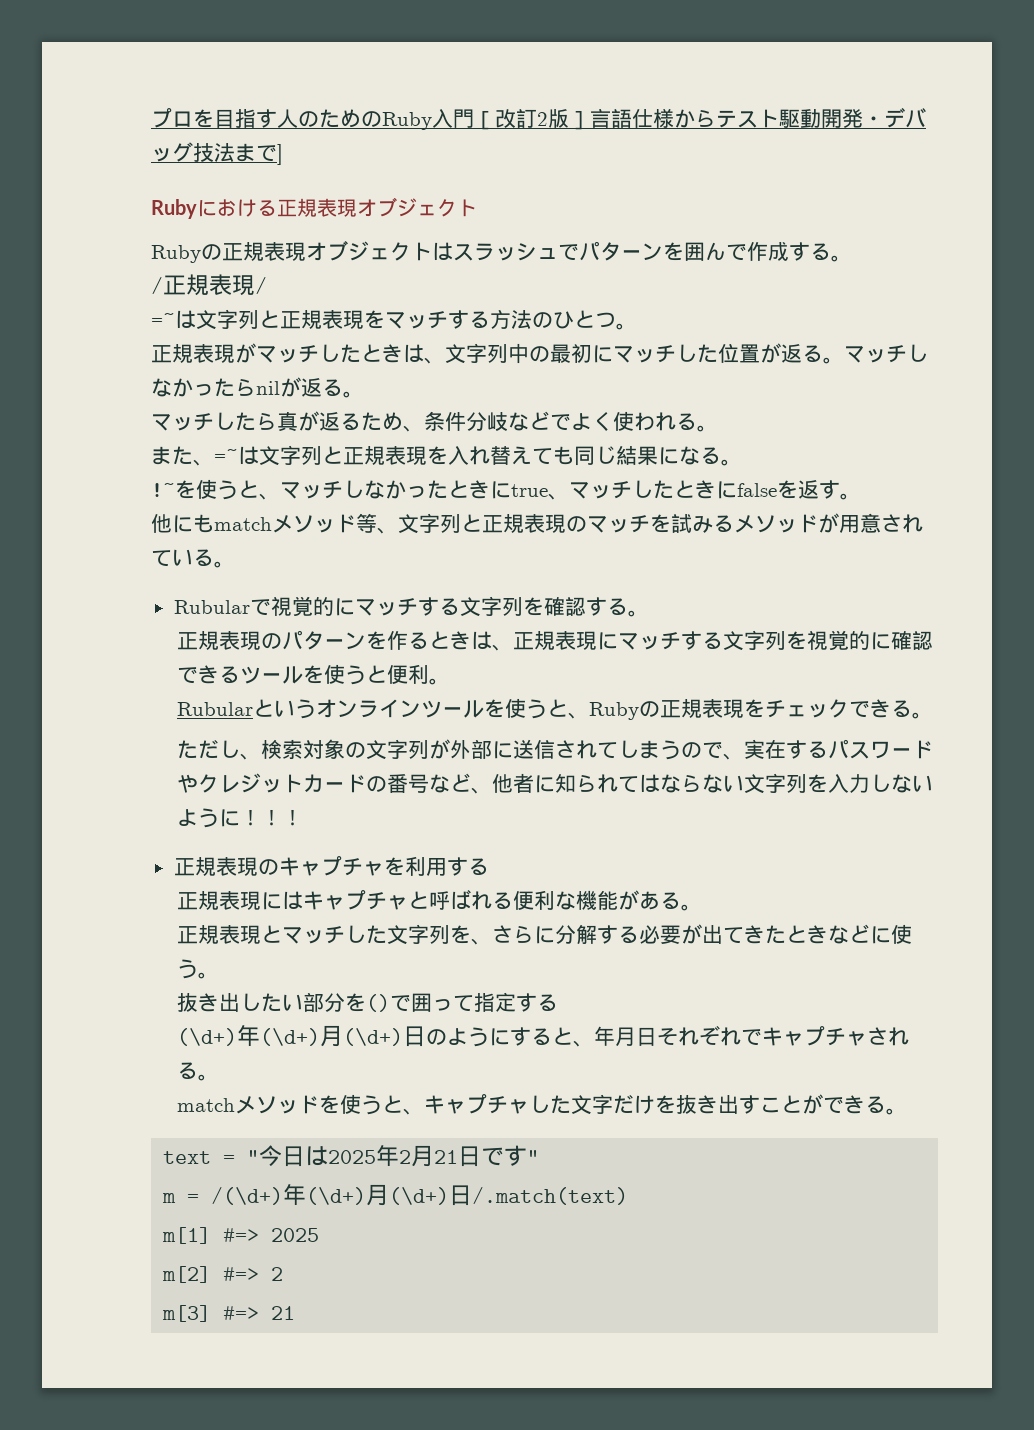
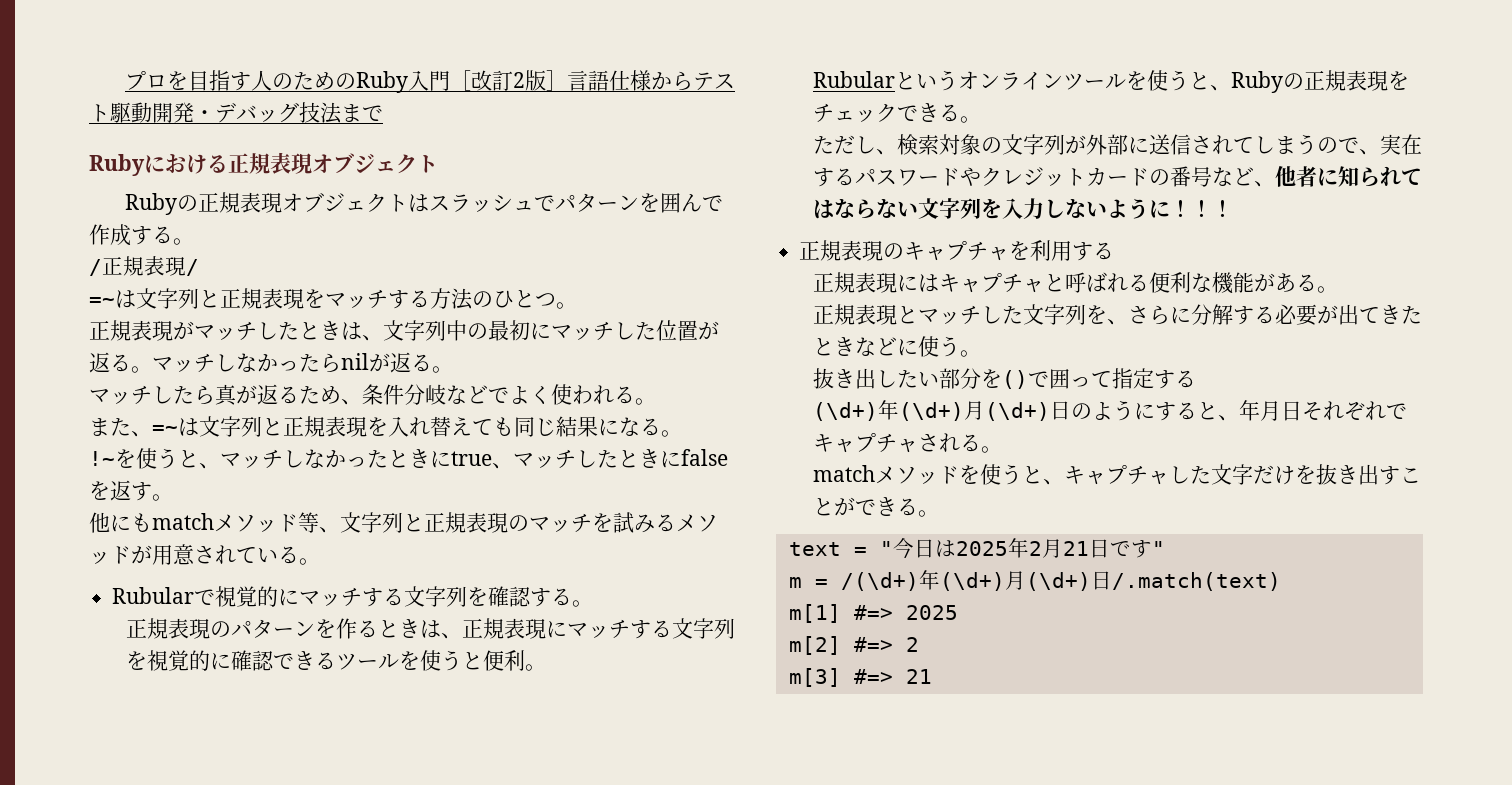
- プロを目指す人のためのRuby入門［改訂2版］言語仕様からテスト駆動開発・デバッグ技法まで]
+ プロを目指す人のためのRuby入門［改訂2版］言語仕様からテスト駆動開発・デバッグ技法まで

